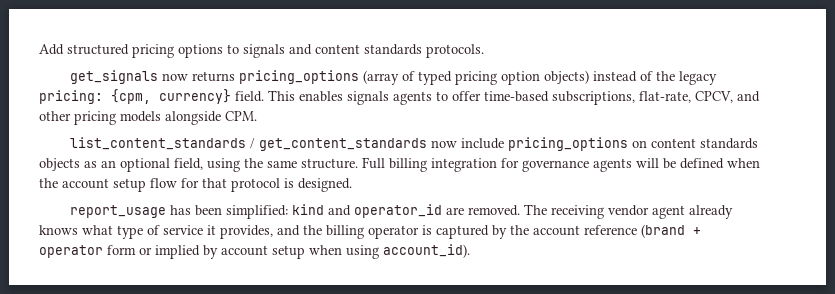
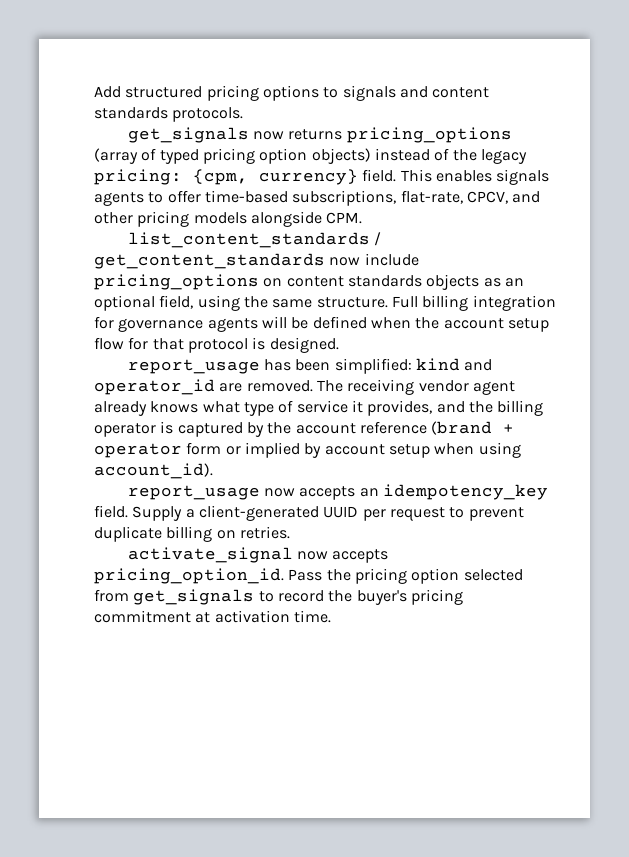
+ report_usage now accepts an idempotency_key field. Supply a client-generated UUID per request to prevent duplicate billing on retries.
+ activate_signal now accepts pricing_option_id. Pass the pricing option selected from get_signals to record the buyer's pricing commitment at activation time.

